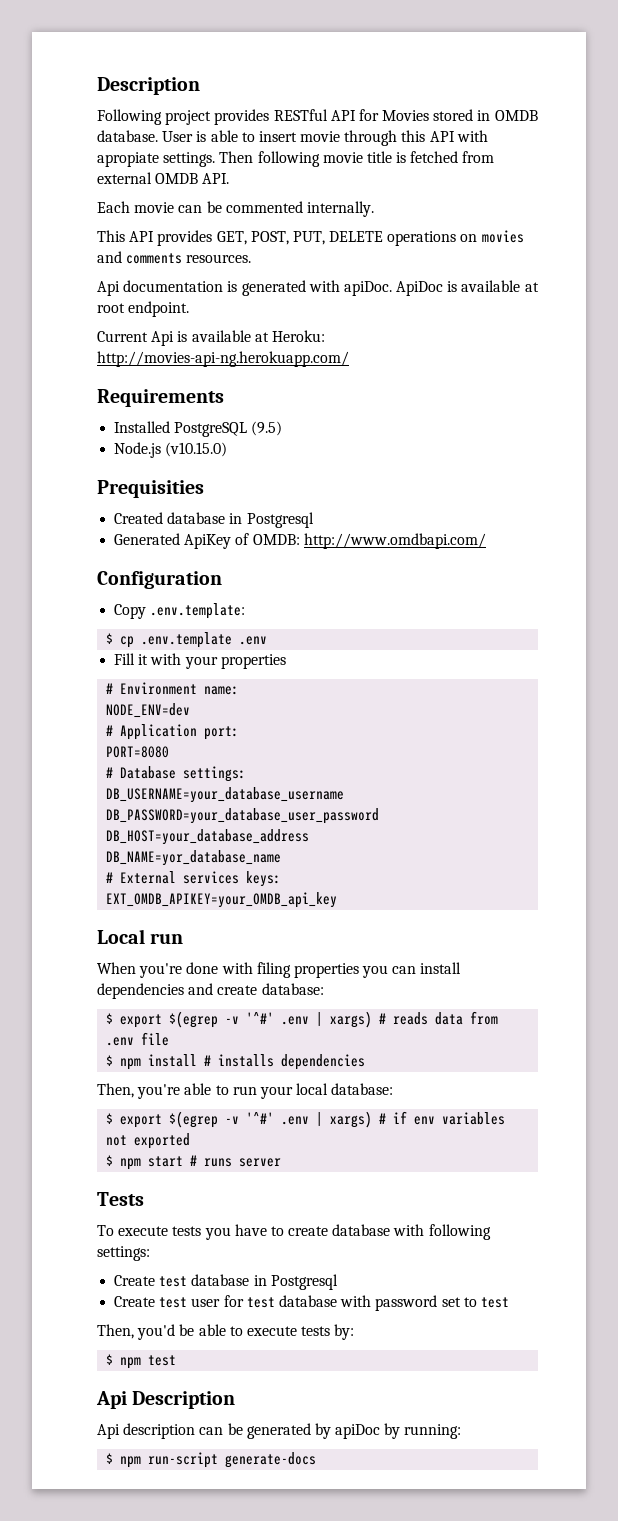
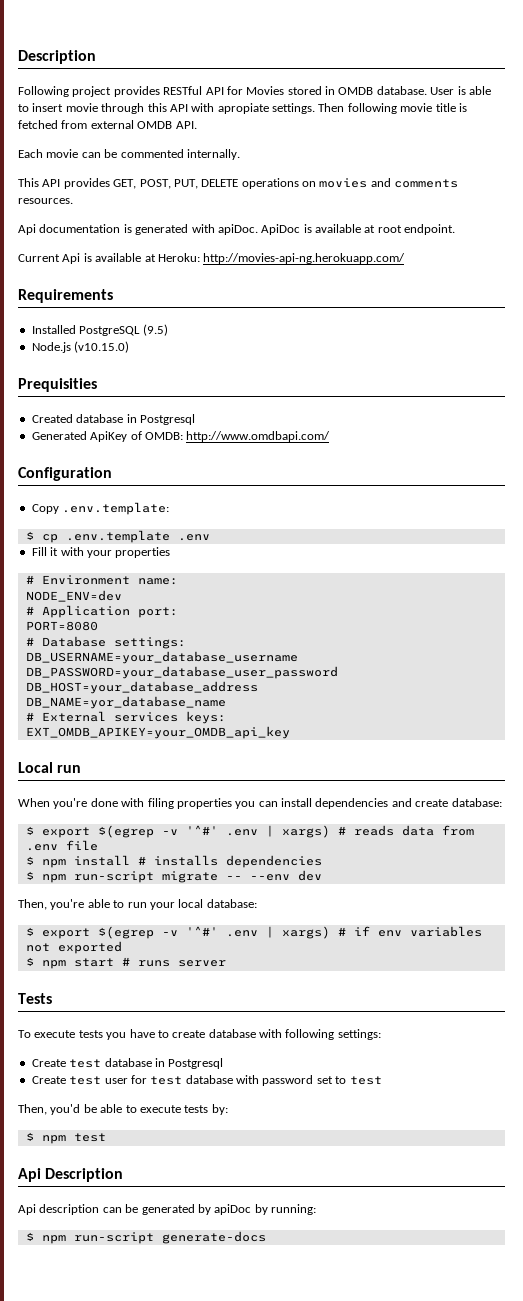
+ $ npm run-script migrate -- --env dev

